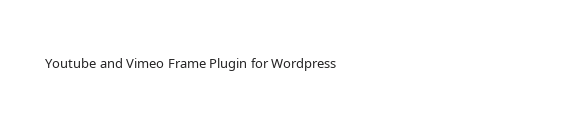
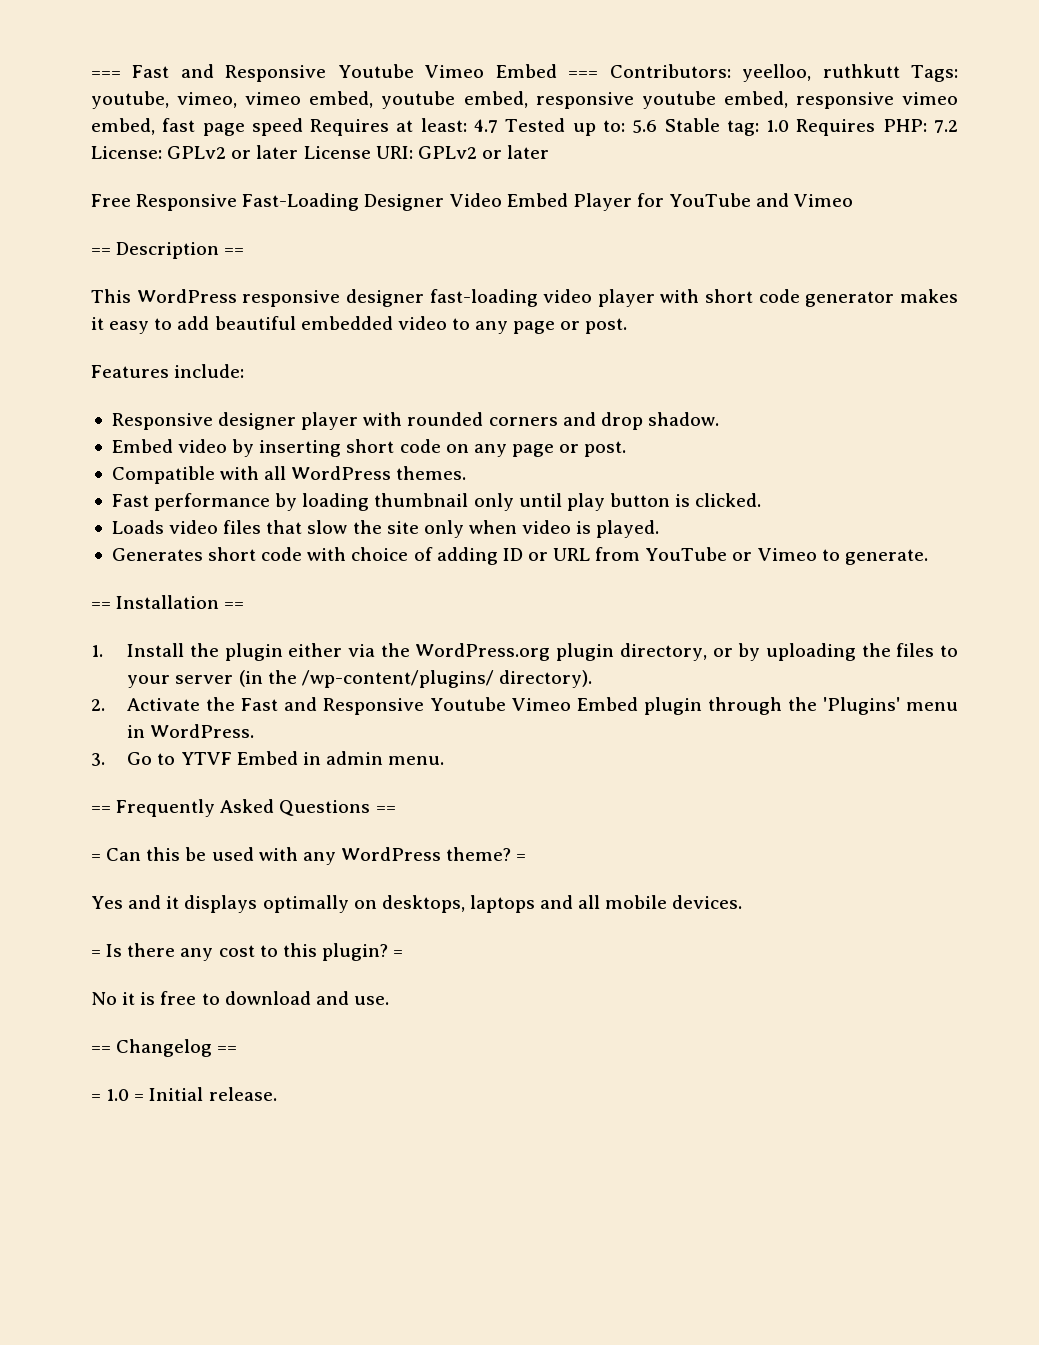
- Youtube and Vimeo Frame Plugin for Wordpress
+ === Fast and Responsive Youtube Vimeo Embed === Contributors: yeelloo, ruthkutt Tags: youtube, vimeo, vimeo embed, youtube embed, responsive youtube embed, responsive vimeo embed, fast page speed Requires at least: 4.7 Tested up to: 5.6 Stable tag: 1.0 Requires PHP: 7.2 License: GPLv2 or later License URI: GPLv2 or later
+ Free Responsive Fast-Loading Designer Video Embed Player for YouTube and Vimeo
+ == Description ==
+ This WordPress responsive designer fast-loading video player with short code generator makes it easy to add beautiful embedded video to any page or post.
+ Features include:
+ Responsive designer player with rounded corners and drop shadow.
+ Embed video by inserting short code on any page or post.
+ Compatible with all WordPress themes.
+ Fast performance by loading thumbnail only until play button is clicked.
+ Loads video files that slow the site only when video is played.
+ Generates short code with choice of adding ID or URL from YouTube or Vimeo to generate.
+ == Installation ==
+ 1. Install the plugin either via the WordPress.org plugin directory, or by uploading the files to your server (in the /wp-content/plugins/ directory).
+ 2. Activate the Fast and Responsive Youtube Vimeo Embed plugin through the 'Plugins' menu in WordPress.
+ 3. Go to YTVF Embed in admin menu.
+ == Frequently Asked Questions ==
+ = Can this be used with any WordPress theme? =
+ Yes and it displays optimally on desktops, laptops and all mobile devices.
+ = Is there any cost to this plugin? =
+ No it is free to download and use.
+ == Changelog ==
+ = 1.0 = Initial release.

